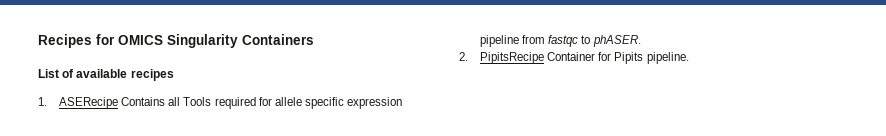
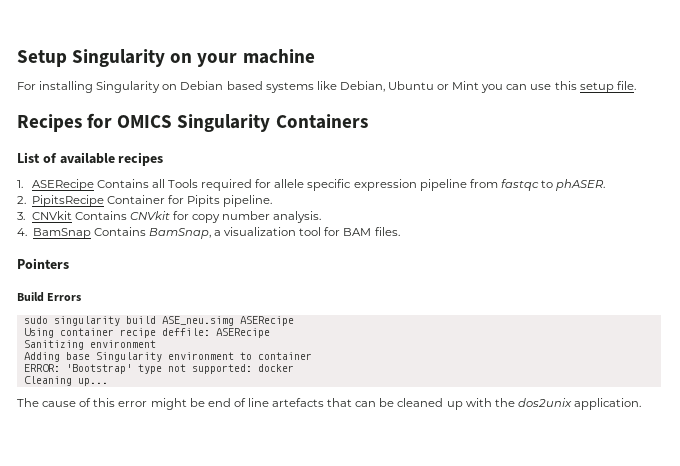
+ Setup Singularity on your machine
+ For installing Singularity on Debian based systems like Debian, Ubuntu or Mint you can use this setup file.
+ 3. CNVkit Contains CNVkit for copy number analysis.
+ 4. BamSnap Contains BamSnap, a visualization tool for BAM files.
+ Pointers
+ Build Errors
+ sudo singularity build ASE_neu.simg ASERecipe
+ Using container recipe deffile: ASERecipe
+ Sanitizing environment
+ Adding base Singularity environment to container
+ ERROR: 'Bootstrap' type not supported: docker
+ Cleaning up...
+ The cause of this error might be end of line artefacts that can be cleaned up with the dos2unix application.

